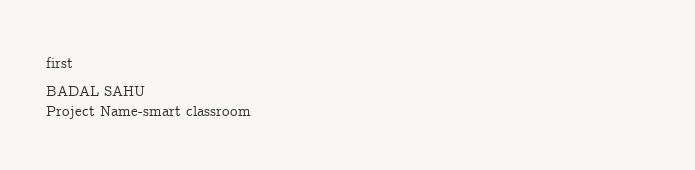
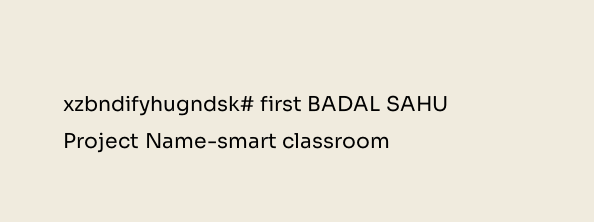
- first
- BADAL SAHU
+ xzbndifyhugndsk# first BADAL SAHU

